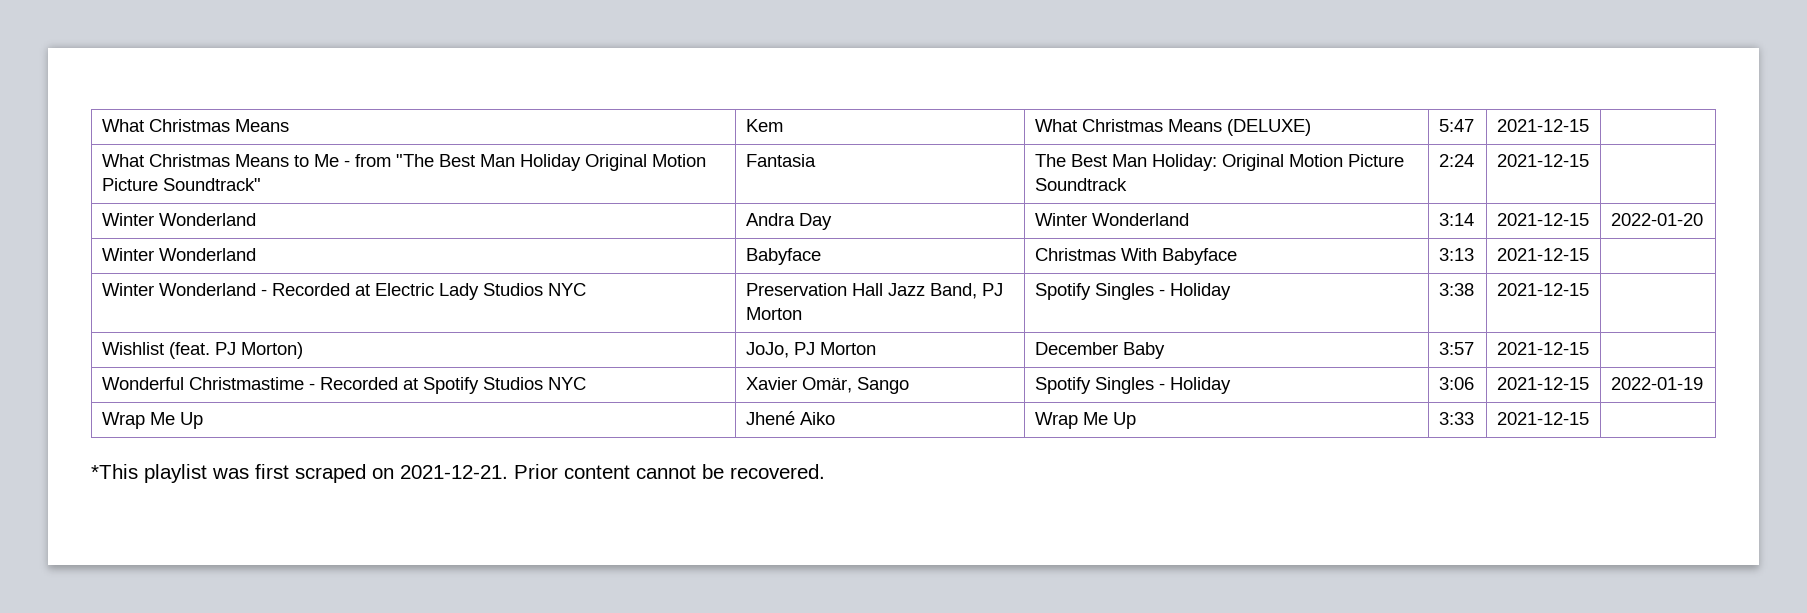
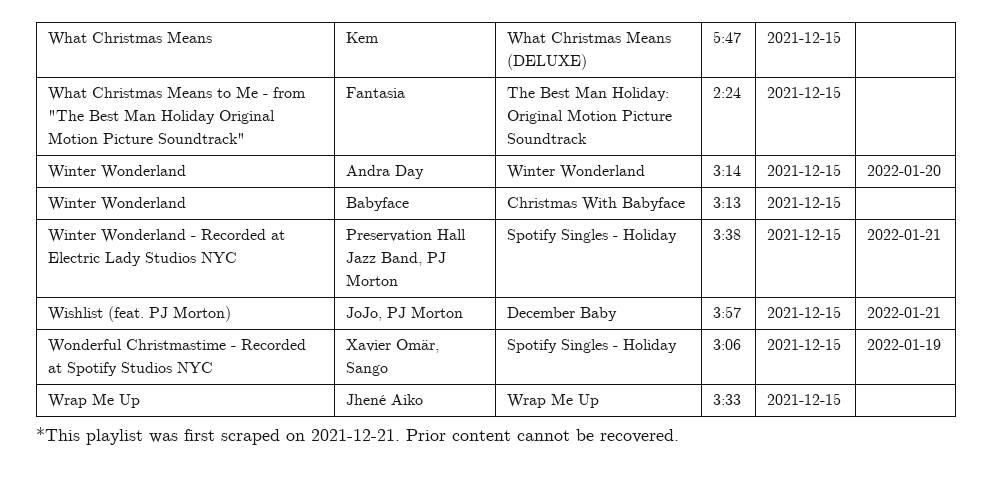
- Winter Wonderland - Recorded at Electric Lady Studios NYC | Preservation Hall Jazz Band, PJ Morton | Spotify Singles - Holiday | 3:38 | 2021-12-15 |
+ Winter Wonderland - Recorded at Electric Lady Studios NYC | Preservation Hall Jazz Band, PJ Morton | Spotify Singles - Holiday | 3:38 | 2021-12-15 | 2022-01-21
- Wishlist (feat. PJ Morton) | JoJo, PJ Morton | December Baby | 3:57 | 2021-12-15 |
+ Wishlist (feat. PJ Morton) | JoJo, PJ Morton | December Baby | 3:57 | 2021-12-15 | 2022-01-21

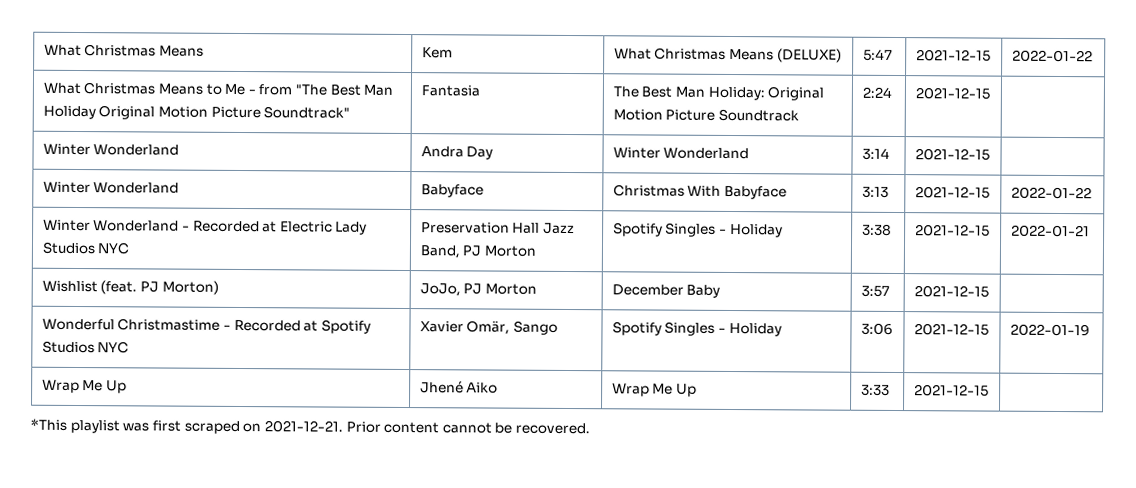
- What Christmas Means | Kem | What Christmas Means (DELUXE) | 5:47 | 2021-12-15 |
+ What Christmas Means | Kem | What Christmas Means (DELUXE) | 5:47 | 2021-12-15 | 2022-01-22
- Winter Wonderland | Andra Day | Winter Wonderland | 3:14 | 2021-12-15 | 2022-01-20
+ Winter Wonderland | Andra Day | Winter Wonderland | 3:14 | 2021-12-15 |
- Winter Wonderland | Babyface | Christmas With Babyface | 3:13 | 2021-12-15 |
+ Winter Wonderland | Babyface | Christmas With Babyface | 3:13 | 2021-12-15 | 2022-01-22
- Wishlist (feat. PJ Morton) | JoJo, PJ Morton | December Baby | 3:57 | 2021-12-15 | 2022-01-21
+ Wishlist (feat. PJ Morton) | JoJo, PJ Morton | December Baby | 3:57 | 2021-12-15 |

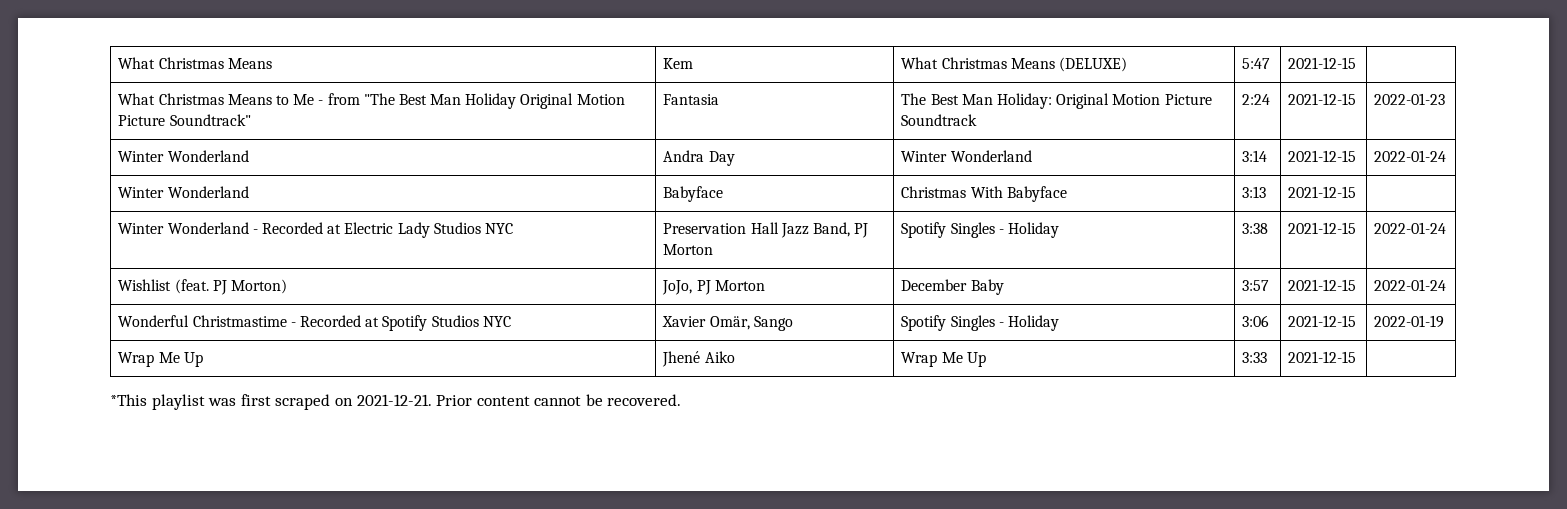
- What Christmas Means | Kem | What Christmas Means (DELUXE) | 5:47 | 2021-12-15 | 2022-01-22
+ What Christmas Means | Kem | What Christmas Means (DELUXE) | 5:47 | 2021-12-15 |
- What Christmas Means to Me - from "The Best Man Holiday Original Motion Picture Soundtrack" | Fantasia | The Best Man Holiday: Original Motion Picture Soundtrack | 2:24 | 2021-12-15 |
+ What Christmas Means to Me - from "The Best Man Holiday Original Motion Picture Soundtrack" | Fantasia | The Best Man Holiday: Original Motion Picture Soundtrack | 2:24 | 2021-12-15 | 2022-01-23
- Winter Wonderland | Andra Day | Winter Wonderland | 3:14 | 2021-12-15 |
+ Winter Wonderland | Andra Day | Winter Wonderland | 3:14 | 2021-12-15 | 2022-01-24
- Winter Wonderland | Babyface | Christmas With Babyface | 3:13 | 2021-12-15 | 2022-01-22
+ Winter Wonderland | Babyface | Christmas With Babyface | 3:13 | 2021-12-15 |
- Winter Wonderland - Recorded at Electric Lady Studios NYC | Preservation Hall Jazz Band, PJ Morton | Spotify Singles - Holiday | 3:38 | 2021-12-15 | 2022-01-21
+ Winter Wonderland - Recorded at Electric Lady Studios NYC | Preservation Hall Jazz Band, PJ Morton | Spotify Singles - Holiday | 3:38 | 2021-12-15 | 2022-01-24
- Wishlist (feat. PJ Morton) | JoJo, PJ Morton | December Baby | 3:57 | 2021-12-15 |
+ Wishlist (feat. PJ Morton) | JoJo, PJ Morton | December Baby | 3:57 | 2021-12-15 | 2022-01-24

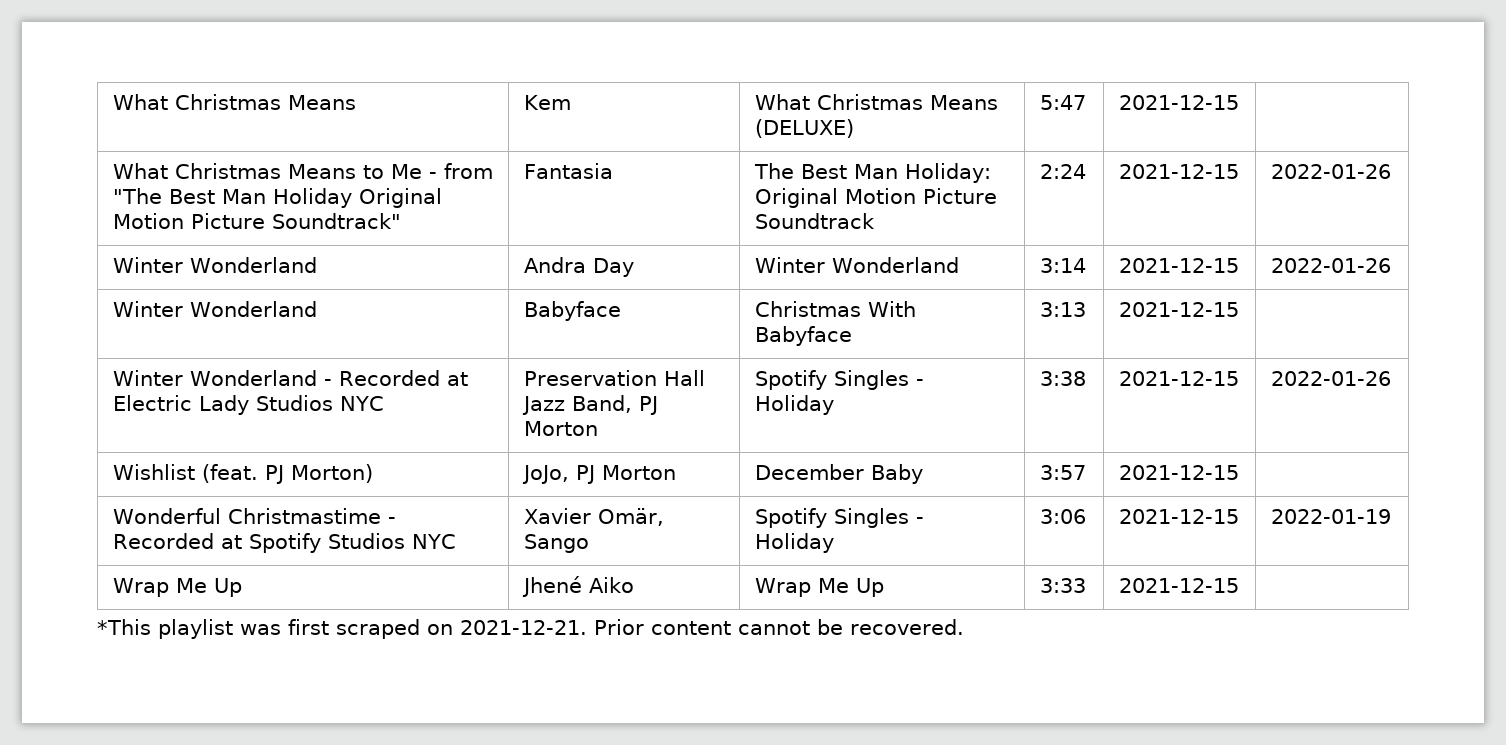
- What Christmas Means to Me - from "The Best Man Holiday Original Motion Picture Soundtrack" | Fantasia | The Best Man Holiday: Original Motion Picture Soundtrack | 2:24 | 2021-12-15 | 2022-01-23
+ What Christmas Means to Me - from "The Best Man Holiday Original Motion Picture Soundtrack" | Fantasia | The Best Man Holiday: Original Motion Picture Soundtrack | 2:24 | 2021-12-15 | 2022-01-26
- Winter Wonderland | Andra Day | Winter Wonderland | 3:14 | 2021-12-15 | 2022-01-24
+ Winter Wonderland | Andra Day | Winter Wonderland | 3:14 | 2021-12-15 | 2022-01-26
- Winter Wonderland - Recorded at Electric Lady Studios NYC | Preservation Hall Jazz Band, PJ Morton | Spotify Singles - Holiday | 3:38 | 2021-12-15 | 2022-01-24
+ Winter Wonderland - Recorded at Electric Lady Studios NYC | Preservation Hall Jazz Band, PJ Morton | Spotify Singles - Holiday | 3:38 | 2021-12-15 | 2022-01-26
- Wishlist (feat. PJ Morton) | JoJo, PJ Morton | December Baby | 3:57 | 2021-12-15 | 2022-01-24
+ Wishlist (feat. PJ Morton) | JoJo, PJ Morton | December Baby | 3:57 | 2021-12-15 |

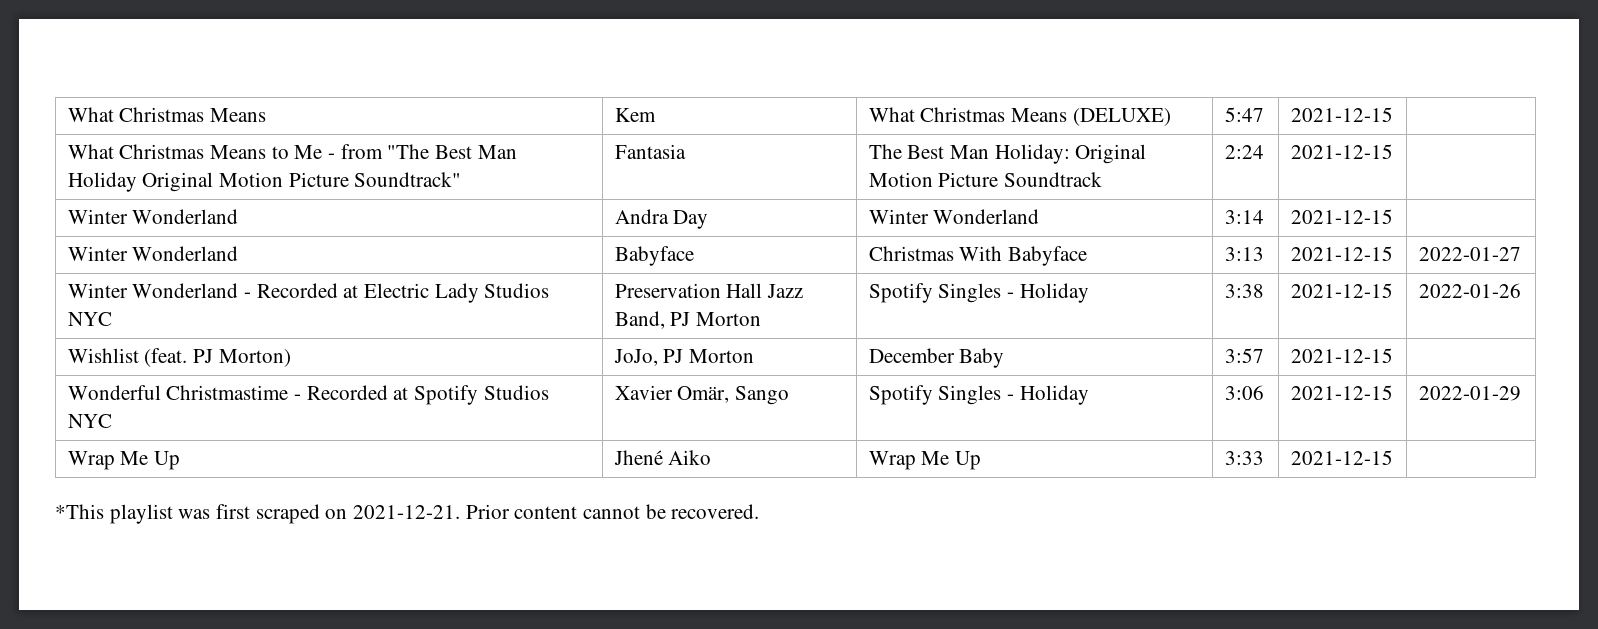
- What Christmas Means to Me - from "The Best Man Holiday Original Motion Picture Soundtrack" | Fantasia | The Best Man Holiday: Original Motion Picture Soundtrack | 2:24 | 2021-12-15 | 2022-01-26
+ What Christmas Means to Me - from "The Best Man Holiday Original Motion Picture Soundtrack" | Fantasia | The Best Man Holiday: Original Motion Picture Soundtrack | 2:24 | 2021-12-15 |
- Winter Wonderland | Andra Day | Winter Wonderland | 3:14 | 2021-12-15 | 2022-01-26
+ Winter Wonderland | Andra Day | Winter Wonderland | 3:14 | 2021-12-15 |
- Winter Wonderland | Babyface | Christmas With Babyface | 3:13 | 2021-12-15 |
+ Winter Wonderland | Babyface | Christmas With Babyface | 3:13 | 2021-12-15 | 2022-01-27
- Wonderful Christmastime - Recorded at Spotify Studios NYC | Xavier Omär, Sango | Spotify Singles - Holiday | 3:06 | 2021-12-15 | 2022-01-19
+ Wonderful Christmastime - Recorded at Spotify Studios NYC | Xavier Omär, Sango | Spotify Singles - Holiday | 3:06 | 2021-12-15 | 2022-01-29

